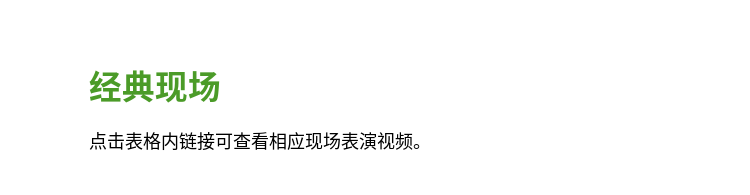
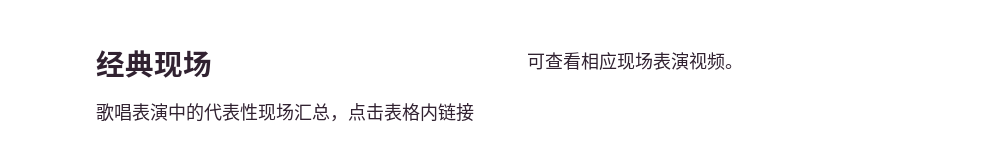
- 点击表格内链接可查看相应现场表演视频。
+ 歌唱表演中的代表性现场汇总，点击表格内链接可查看相应现场表演视频。

